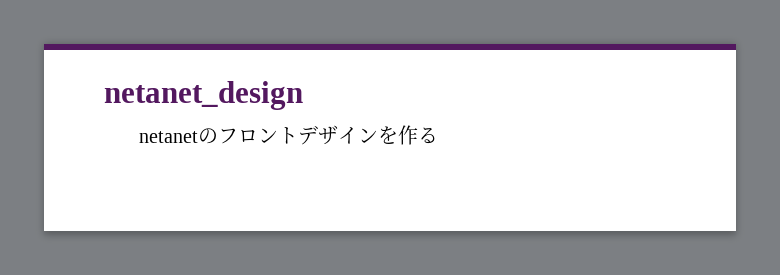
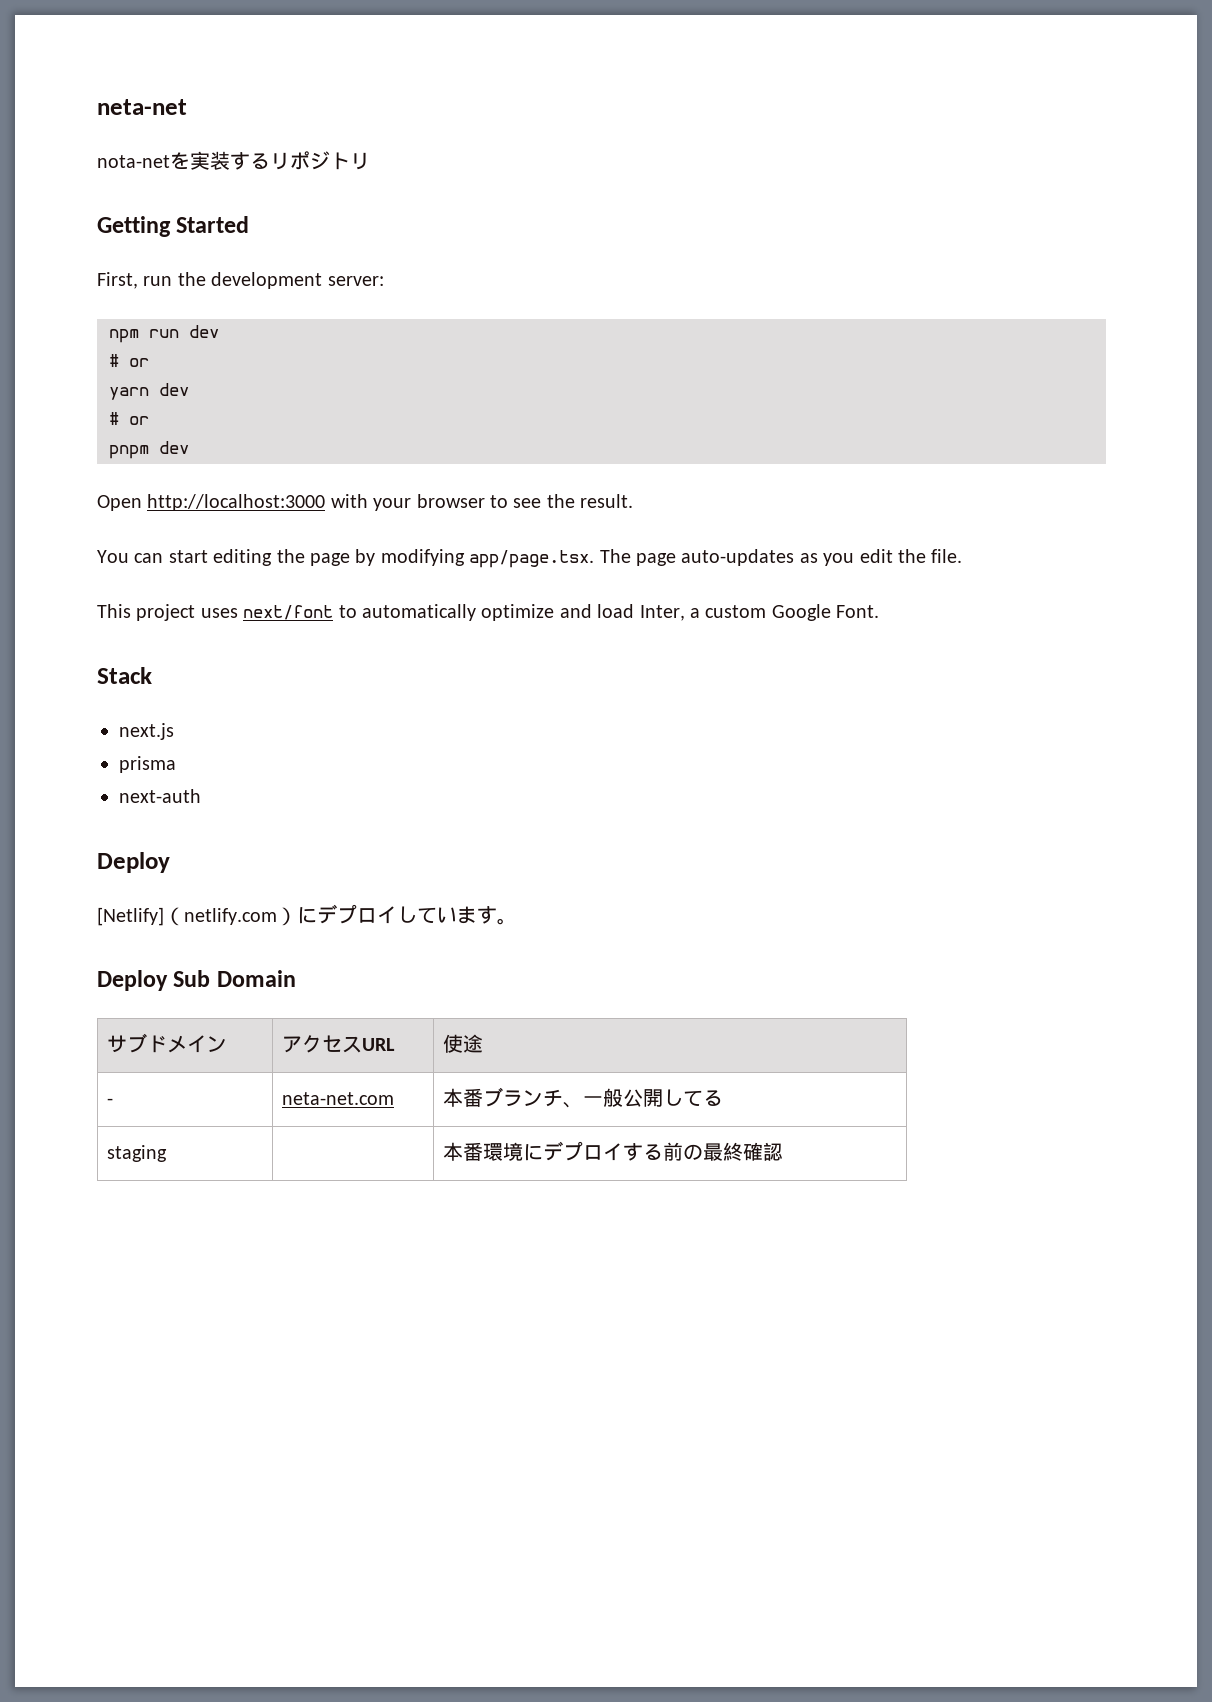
- netanet_design
- netanetのフロントデザインを作る
+ neta-net
+ nota-netを実装するリポジトリ
+ Getting Started
+ First, run the development server:
+ npm run dev
+ # or
+ yarn dev
+ # or
+ pnpm dev
+ Open http://localhost:3000 with your browser to see the result.
+ You can start editing the page by modifying app/page.tsx. The page auto-updates as you edit the file.
+ This project uses next/font to automatically optimize and load Inter, a custom Google Font.
+ Stack
+ next.js
+ prisma
+ next-auth
+ Deploy
+ [Netlify]（netlify.com）にデプロイしています。
+ Deploy Sub Domain
+ サブドメイン | アクセスURL | 使途
+ - | neta-net.com | 本番ブランチ、一般公開してる
+ staging | | 本番環境にデプロイする前の最終確認

